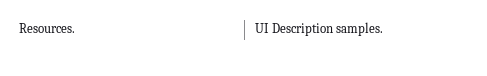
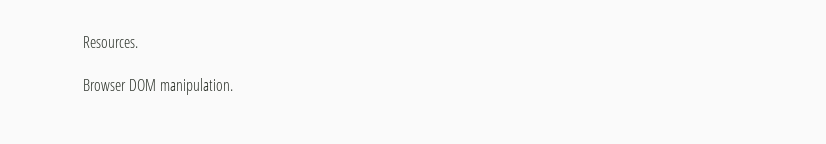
- UI Description samples.
+ Browser DOM manipulation.

